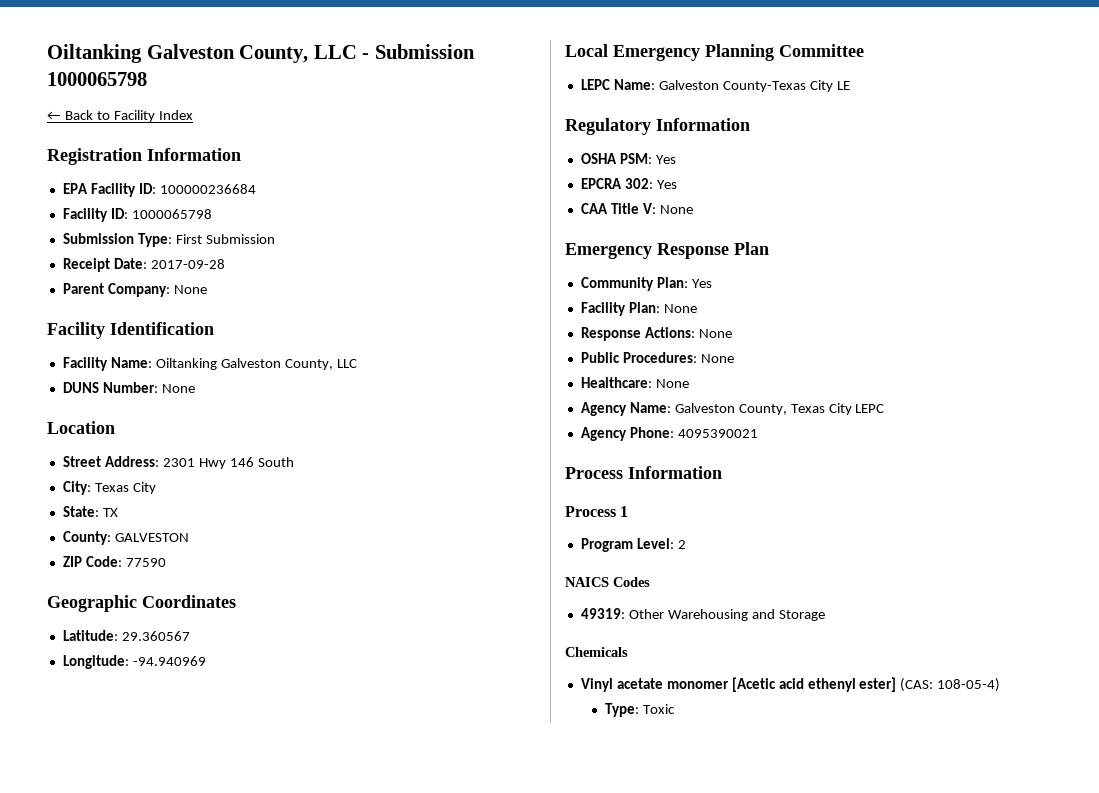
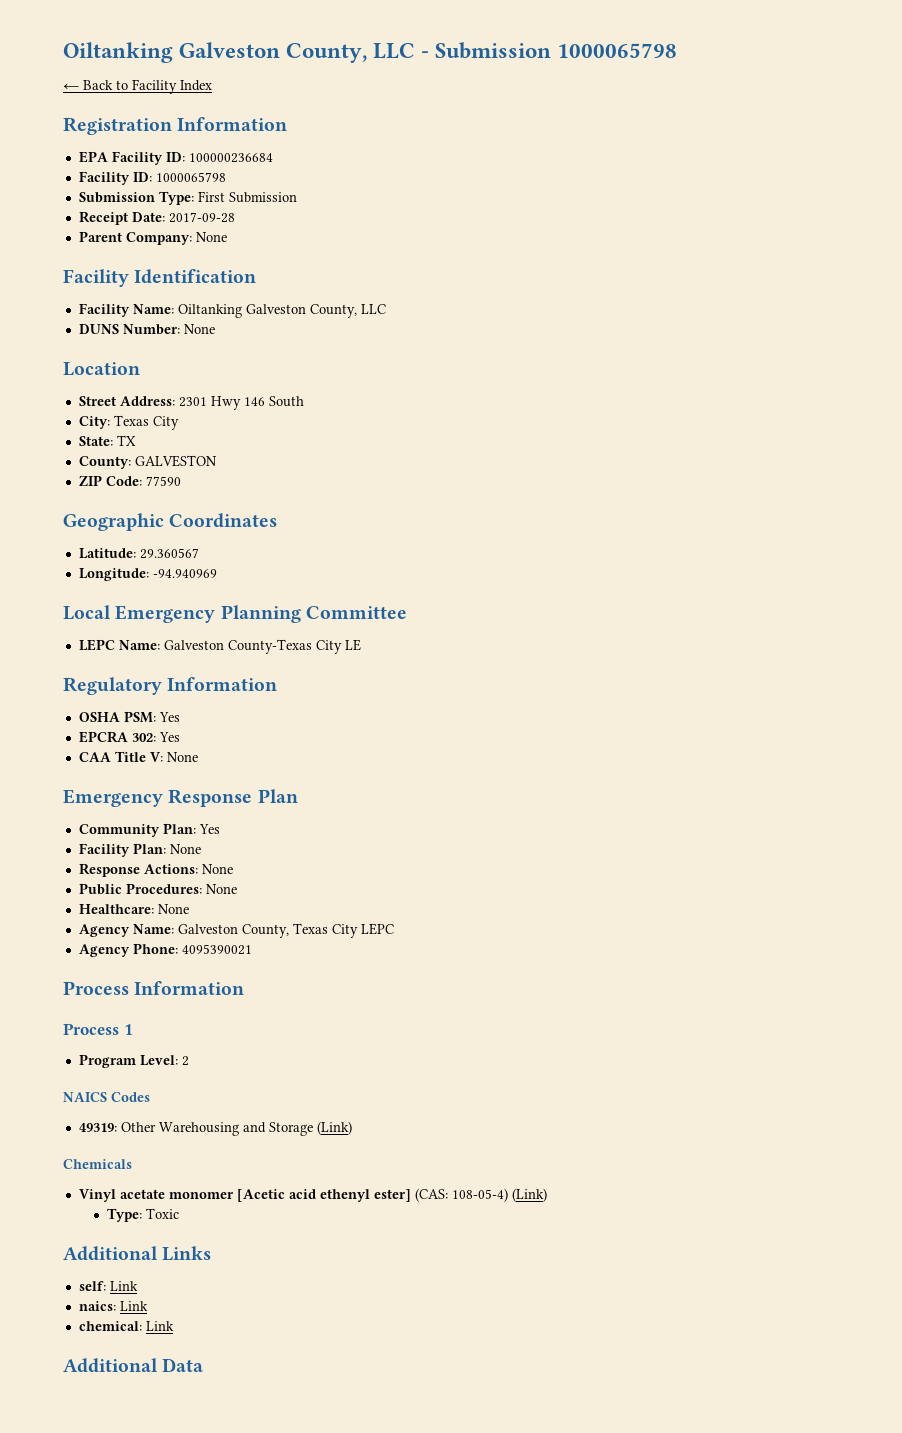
- 49319: Other Warehousing and Storage
+ 49319: Other Warehousing and Storage (Link)
- Vinyl acetate monomer [Acetic acid ethenyl ester] (CAS: 108-05-4)
+ Vinyl acetate monomer [Acetic acid ethenyl ester] (CAS: 108-05-4) (Link)
+ Additional Links
+ self: Link
+ naics: Link
+ chemical: Link
+ Additional Data

